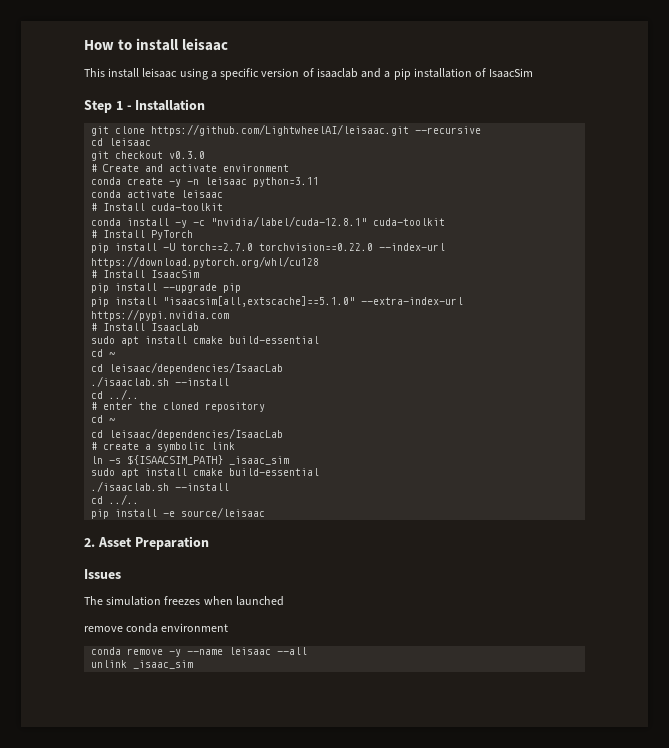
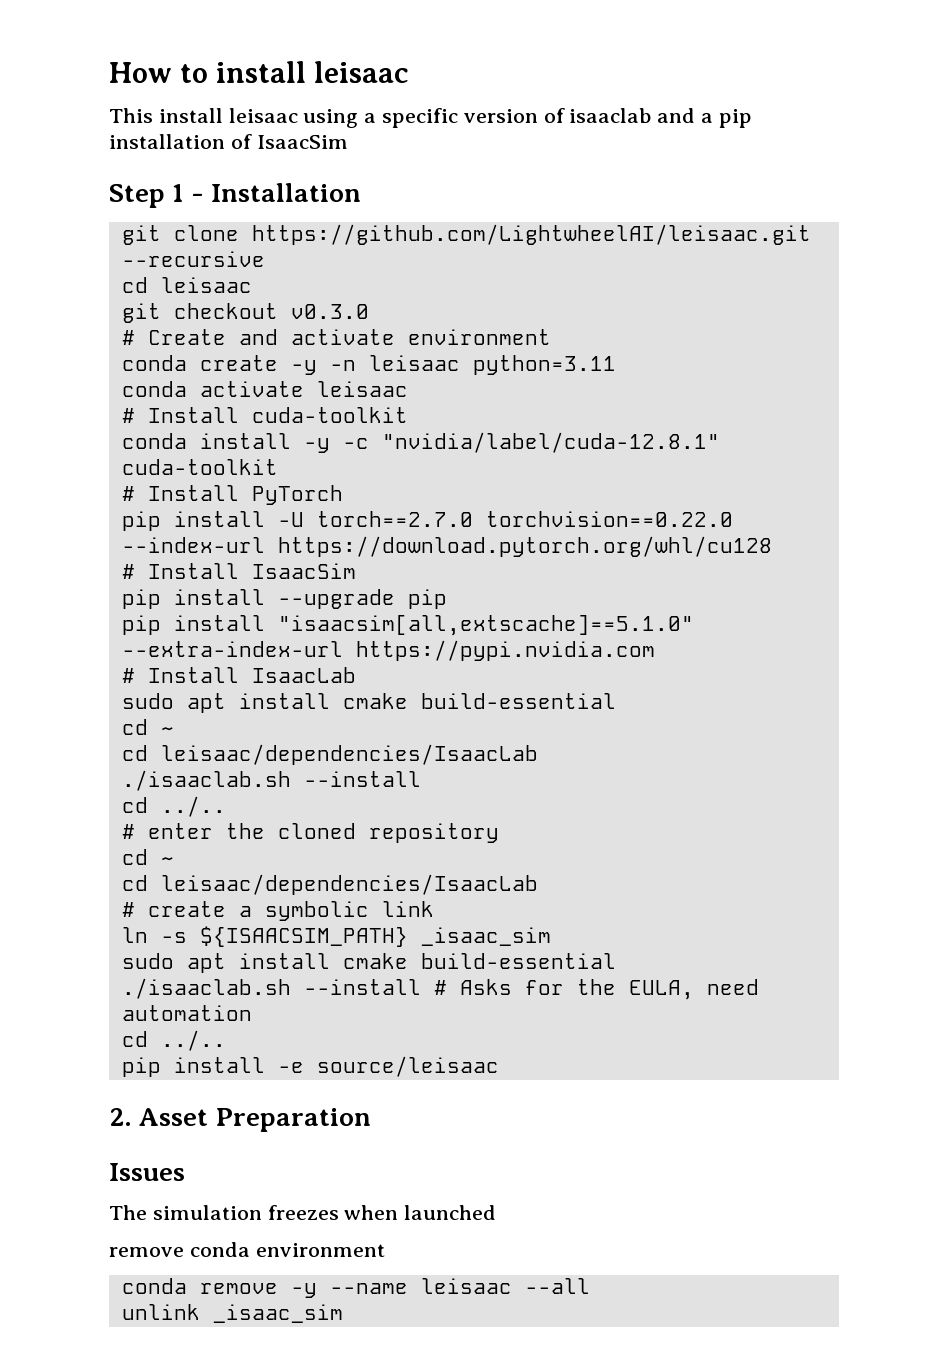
  ln -s ${ISAACSIM_PATH} _isaac_sim
  sudo apt install cmake build-essential
- ./isaaclab.sh --install
+ ./isaaclab.sh --install # Asks for the EULA, need automation

